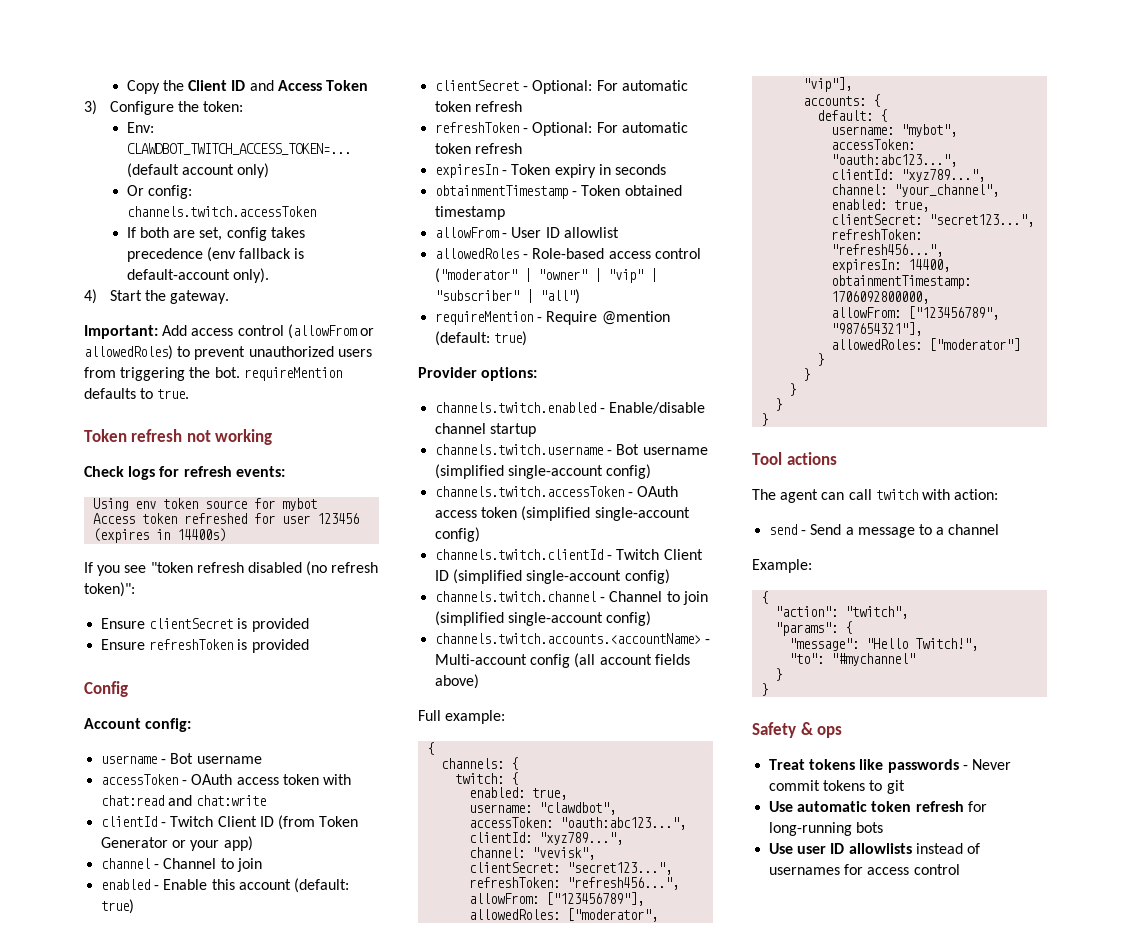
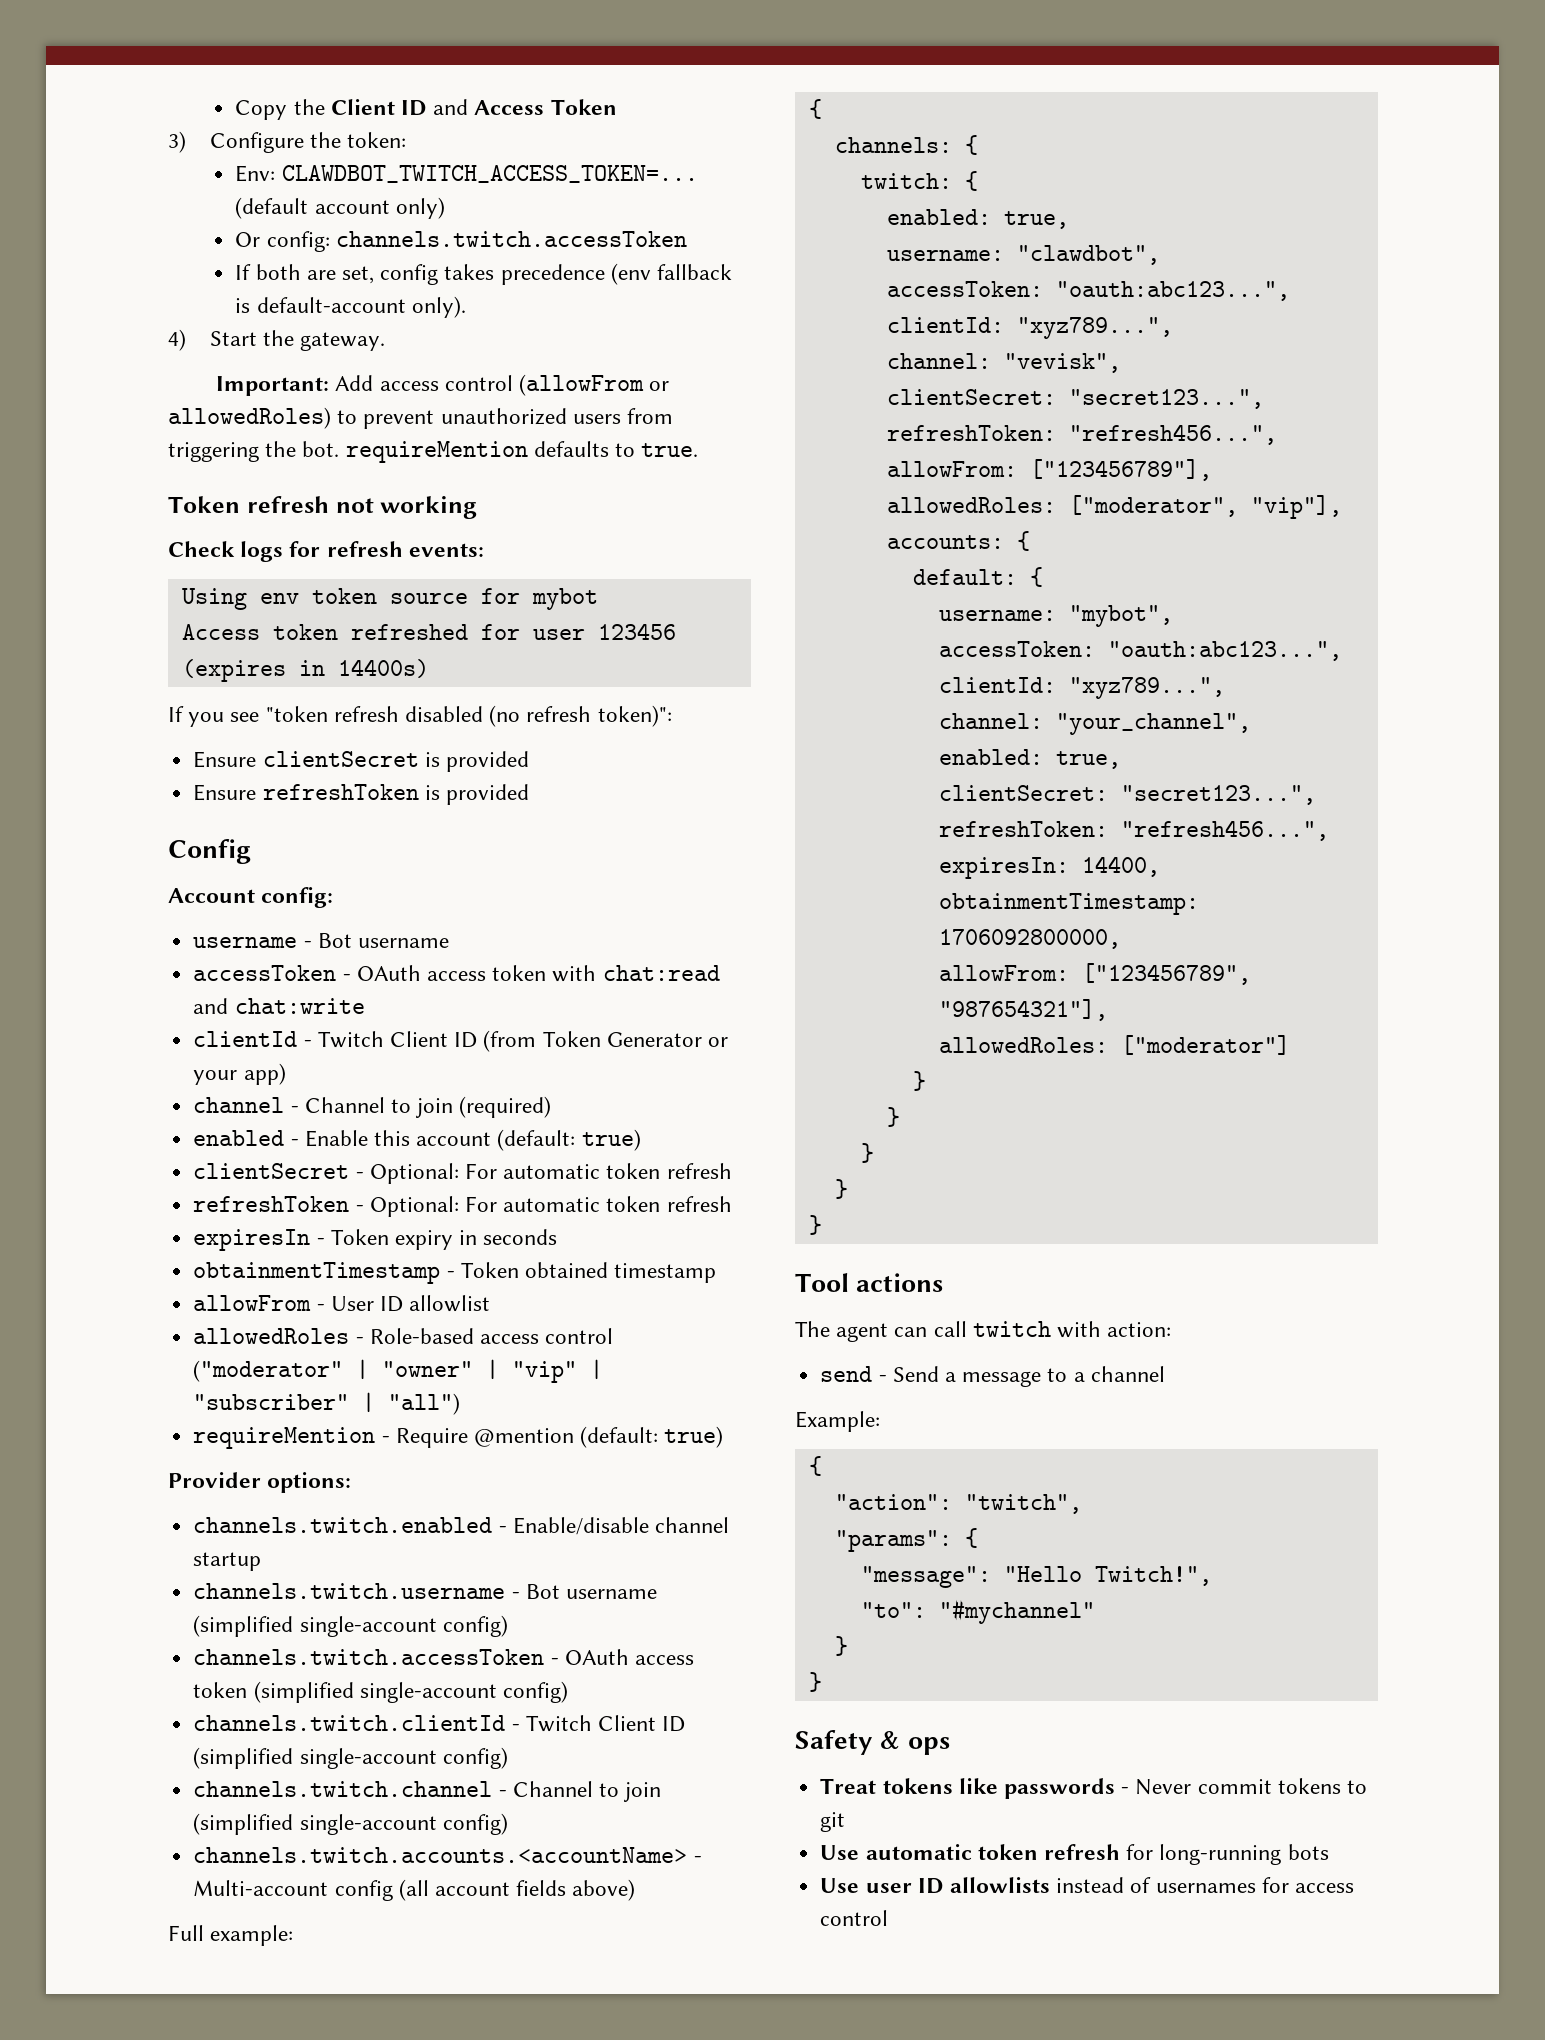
- channel - Channel to join
+ channel - Channel to join (required)

